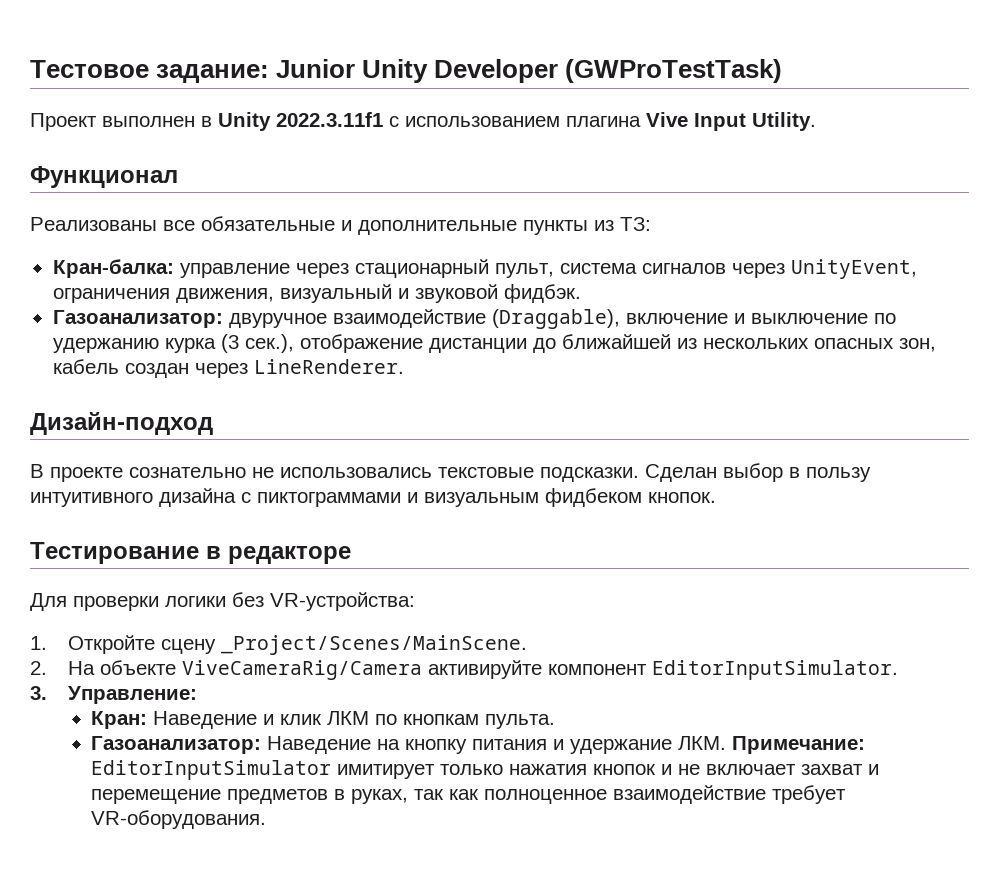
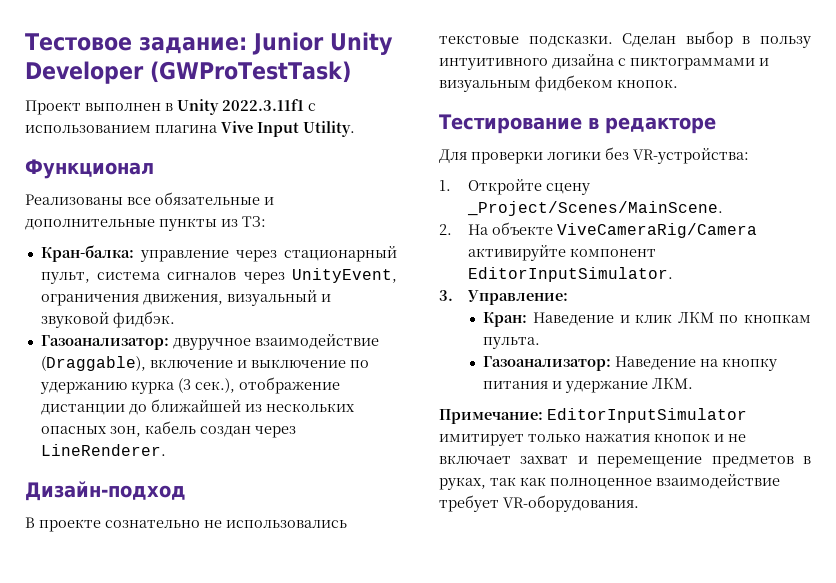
- Газоанализатор: Наведение на кнопку питания и удержание ЛКМ. Примечание: EditorInputSimulator имитирует только нажатия кнопок и не включает захват и перемещение предметов в руках, так как полноценное взаимодействие требует VR-оборудования.
+ Газоанализатор: Наведение на кнопку питания и удержание ЛКМ.
+ Примечание: EditorInputSimulator имитирует только нажатия кнопок и не включает захват и перемещение предметов в руках, так как полноценное взаимодействие требует VR-оборудования.

